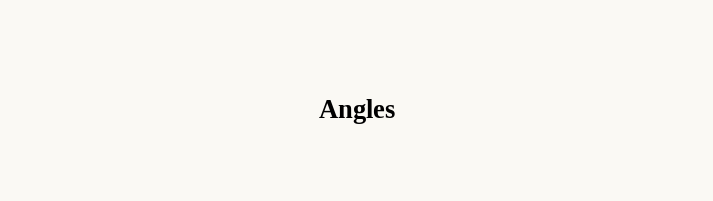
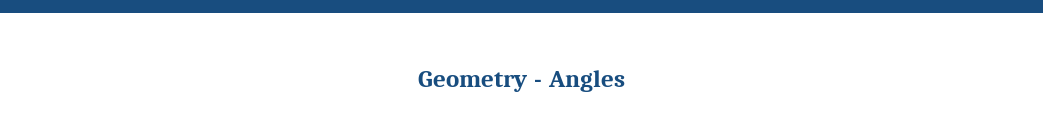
- Angles
+ Geometry - Angles

